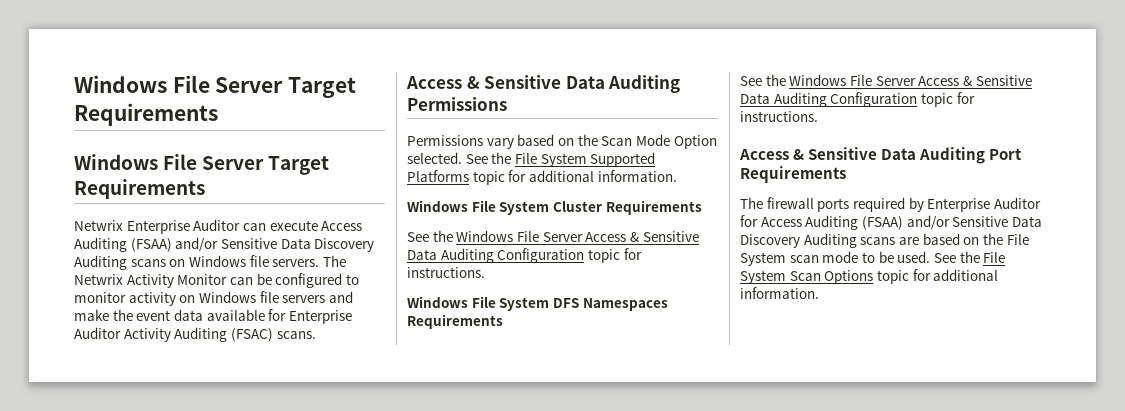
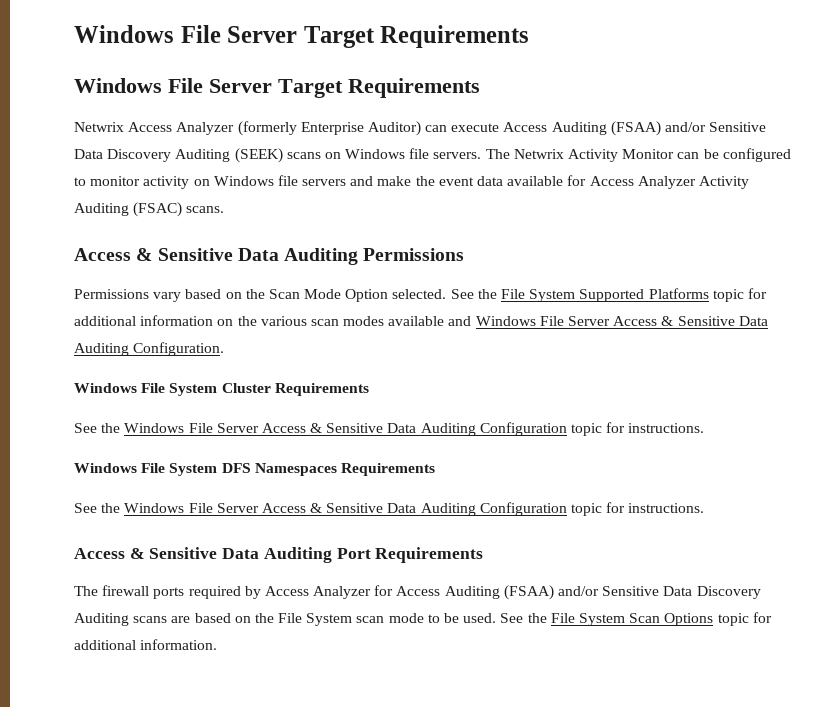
- Netwrix Enterprise Auditor can execute Access Auditing (FSAA) and/or Sensitive Data Discovery Auditing scans on Windows file servers.
+ Netwrix Access Analyzer (formerly Enterprise Auditor) can execute Access Auditing (FSAA) and/or Sensitive Data Discovery Auditing (SEEK) scans on Windows file servers.
- The Netwrix Activity Monitor can be configured to monitor activity on Windows file servers and make the event data available for Enterprise Auditor Activity Auditing (FSAC) scans.
+ The Netwrix Activity Monitor can be configured to monitor activity on Windows file servers and make the event data available for Access Analyzer Activity Auditing (FSAC) scans.
- See the File System Supported Platforms topic for additional information.
+ See the File System Supported Platforms topic for additional information on the various scan modes available and Windows File Server Access & Sensitive Data Auditing Configuration.
- The firewall ports required by Enterprise Auditor for Access Auditing (FSAA) and/or Sensitive Data Discovery Auditing scans are based on the File System scan mode to be used.
+ The firewall ports required by Access Analyzer for Access Auditing (FSAA) and/or Sensitive Data Discovery Auditing scans are based on the File System scan mode to be used.

